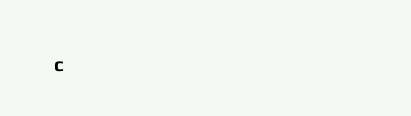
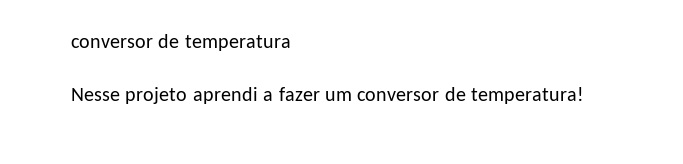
- c
+ conversor de temperatura
+ Nesse projeto aprendi a fazer um conversor de temperatura!

